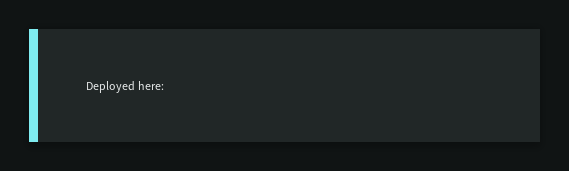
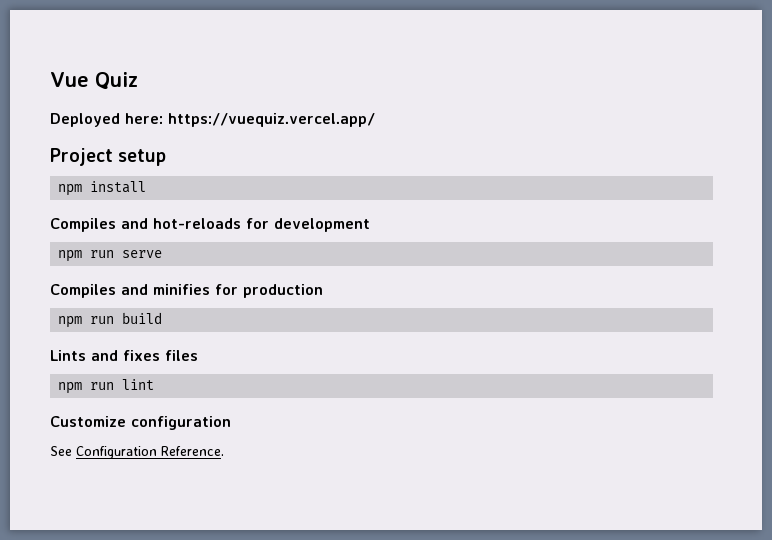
- Deployed here:
+ Vue Quiz
+ Deployed here: https://vuequiz.vercel.app/
+ Project setup
+ npm install
+ Compiles and hot-reloads for development
+ npm run serve
+ Compiles and minifies for production
+ npm run build
+ Lints and fixes files
+ npm run lint
+ Customize configuration
+ See Configuration Reference.

